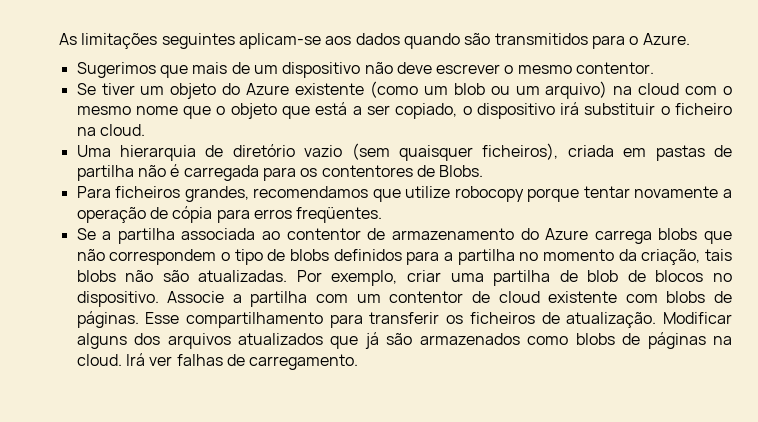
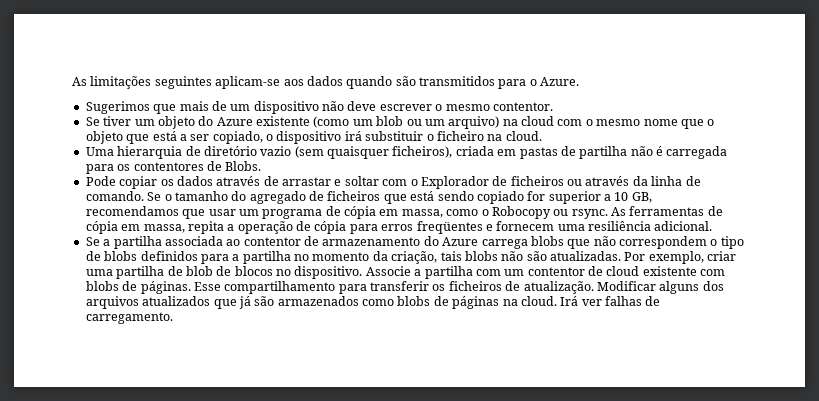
- Para ficheiros grandes, recomendamos que utilize robocopy porque tentar novamente a operação de cópia para erros freqüentes.
+ Pode copiar os dados através de arrastar e soltar com o Explorador de ficheiros ou através da linha de comando. Se o tamanho do agregado de ficheiros que está sendo copiado for superior a 10 GB, recomendamos que usar um programa de cópia em massa, como o Robocopy ou rsync. As ferramentas de cópia em massa, repita a operação de cópia para erros freqüentes e fornecem uma resiliência adicional.

